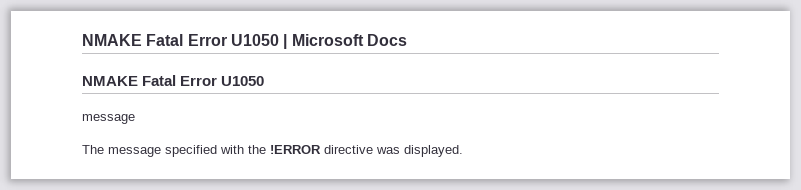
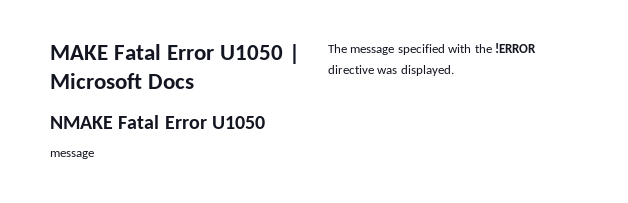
- NMAKE Fatal Error U1050 | Microsoft Docs
+ MAKE Fatal Error U1050 | Microsoft Docs

